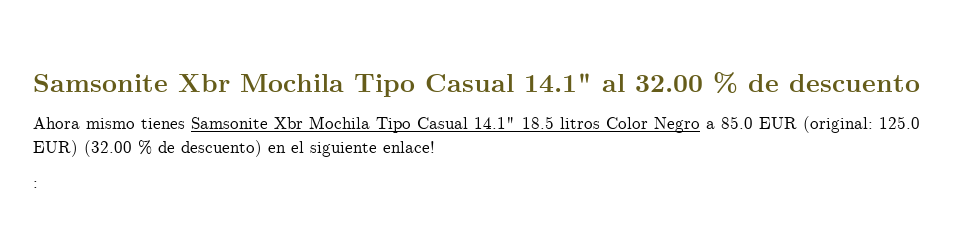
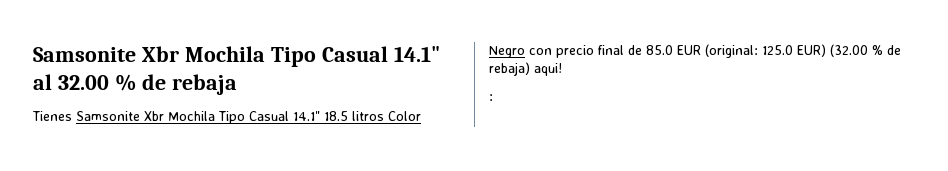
- Samsonite Xbr Mochila Tipo Casual 14.1" al 32.00 % de descuento
- Ahora mismo tienes Samsonite Xbr Mochila Tipo Casual 14.1" 18.5 litros Color Negro a 85.0 EUR (original: 125.0 EUR) (32.00 % de descuento) en el siguiente enlace!
+ Samsonite Xbr Mochila Tipo Casual 14.1" al 32.00 % de rebaja
+ Tienes Samsonite Xbr Mochila Tipo Casual 14.1" 18.5 litros Color Negro con precio final de 85.0 EUR (original: 125.0 EUR) (32.00 % de rebaja) aqui!

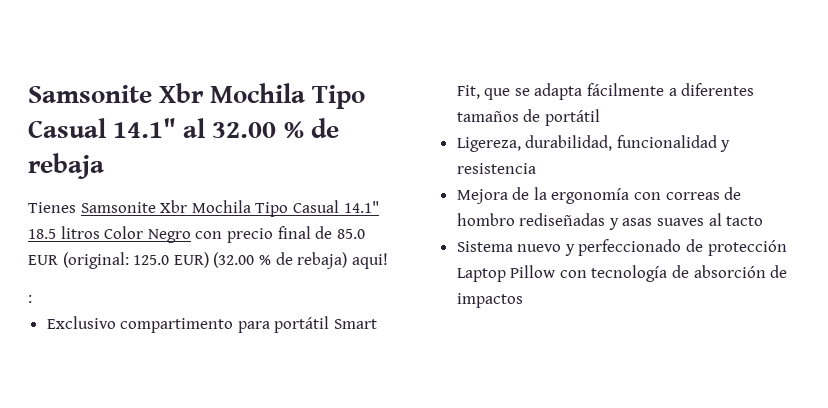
+ Exclusivo compartimento para portátil Smart Fit, que se adapta fácilmente a diferentes tamaños de portátil
+ Ligereza, durabilidad, funcionalidad y resistencia
+ Mejora de la ergonomía con correas de hombro rediseñadas y asas suaves al tacto
+ Sistema nuevo y perfeccionado de protección Laptop Pillow con tecnología de absorción de impactos

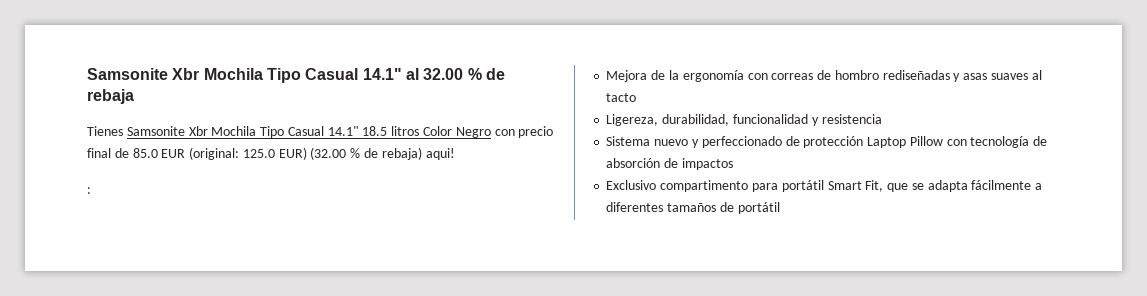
+ Mejora de la ergonomía con correas de hombro rediseñadas y asas suaves al tacto
+ Ligereza, durabilidad, funcionalidad y resistencia
+ Sistema nuevo y perfeccionado de protección Laptop Pillow con tecnología de absorción de impactos
- Ligereza, durabilidad, funcionalidad y resistencia
- Mejora de la ergonomía con correas de hombro rediseñadas y asas suaves al tacto
- Sistema nuevo y perfeccionado de protección Laptop Pillow con tecnología de absorción de impactos

